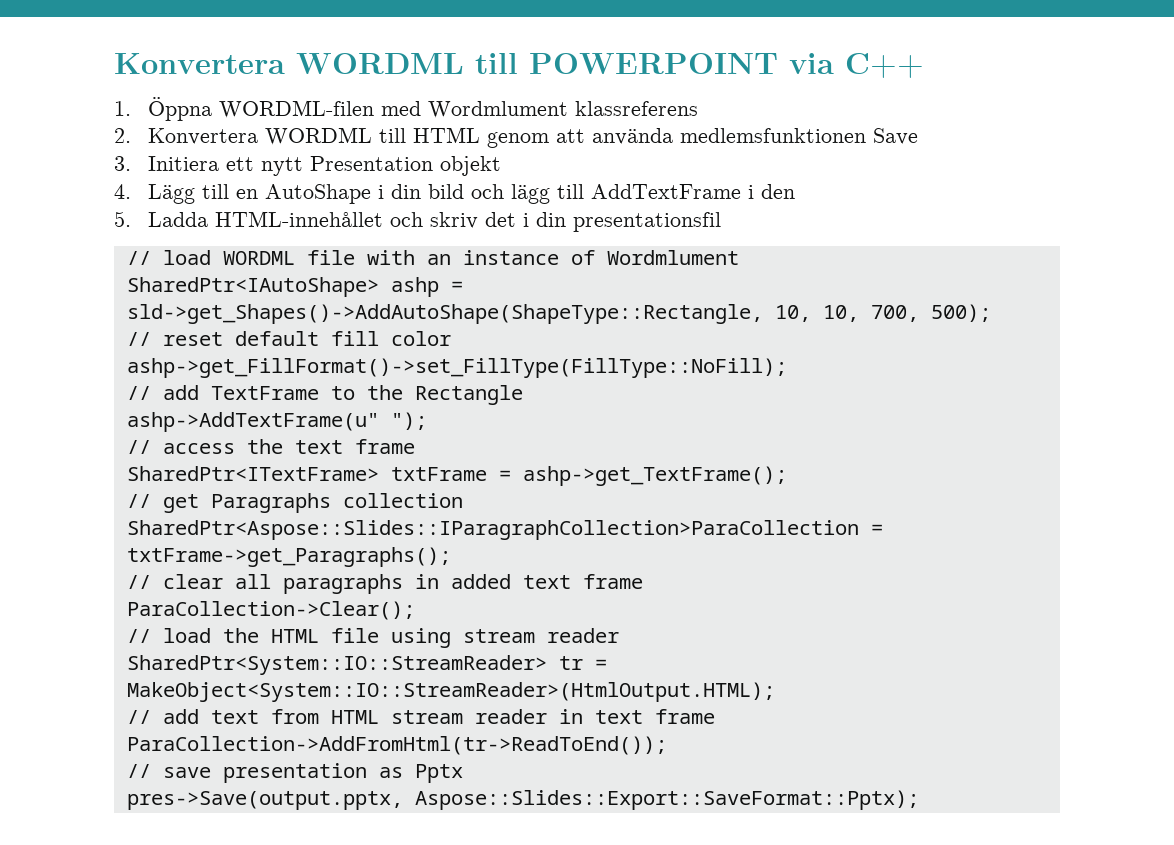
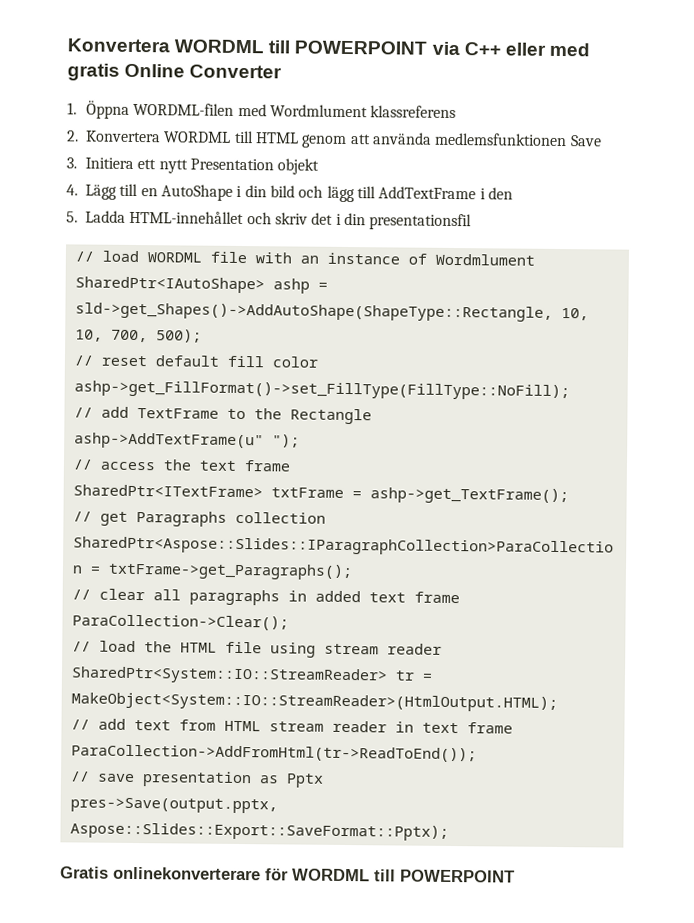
- Konvertera WORDML till POWERPOINT via C++
+ Konvertera WORDML till POWERPOINT via C++ eller med gratis Online Converter
+ Gratis onlinekonverterare för WORDML till POWERPOINT

